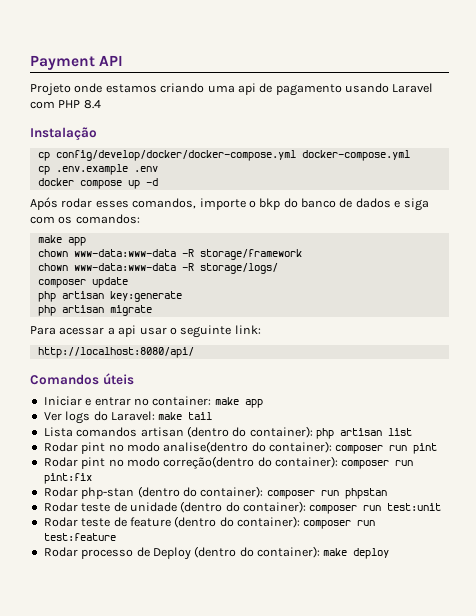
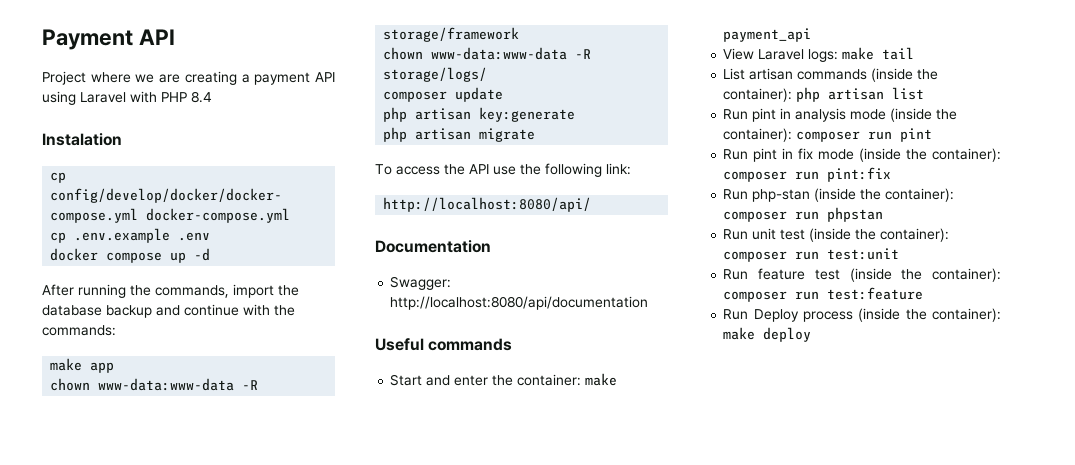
- Projeto onde estamos criando uma api de pagamento usando Laravel com PHP 8.4
+ Project where we are creating a payment API using Laravel with PHP 8.4
- Instalação
+ Instalation
- Após rodar esses comandos, importe o bkp do banco de dados e siga com os comandos:
+ After running the commands, import the database backup and continue with the commands:
- Para acessar a api usar o seguinte link:
+ To access the API use the following link:
  http://localhost:8080/api/
- Comandos úteis
- Iniciar e entrar no container: make app
- Ver logs do Laravel: make tail
- Lista comandos artisan (dentro do container): php artisan list
- Rodar pint no modo analise(dentro do container): composer run pint
- Rodar pint no modo correção(dentro do container): composer run pint:fix
+ Documentation
+ Swagger: http://localhost:8080/api/documentation
+ Useful commands
+ Start and enter the container: make payment_api
+ View Laravel logs: make tail
+ List artisan commands (inside the container): php artisan list
+ Run pint in analysis mode (inside the container): composer run pint
+ Run pint in fix mode (inside the container): composer run pint:fix
- Rodar php-stan (dentro do container): composer run phpstan
+ Run php-stan (inside the container): composer run phpstan
- Rodar teste de unidade (dentro do container): composer run test:unit
- Rodar teste de feature (dentro do container): composer run test:feature
- Rodar processo de Deploy (dentro do container): make deploy
+ Run unit test (inside the container): composer run test:unit
+ Run feature test (inside the container): composer run test:feature
+ Run Deploy process (inside the container): make deploy

